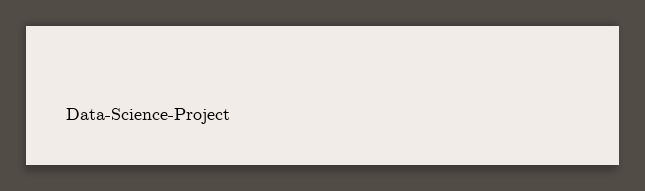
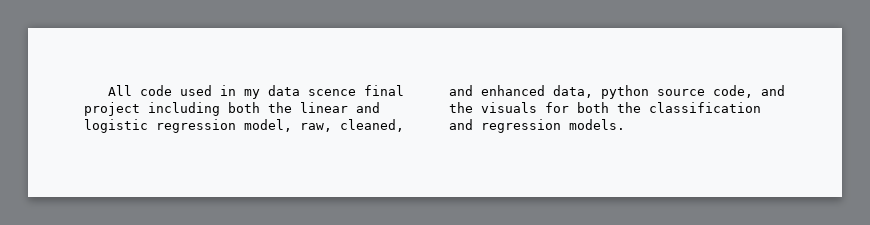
- Data-Science-Project
+ All code used in my data scence final project including both the linear and logistic regression model, raw, cleaned, and enhanced data, python source code, and the visuals for both the classification and regression models.

